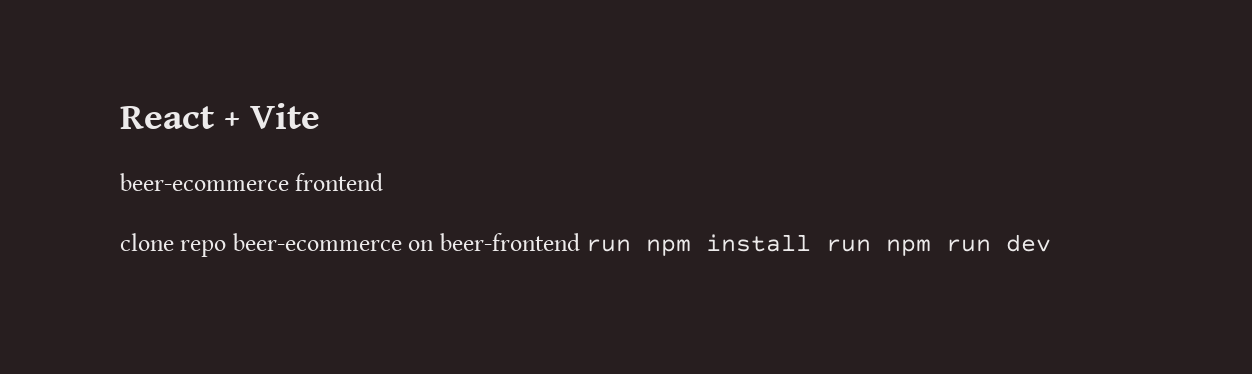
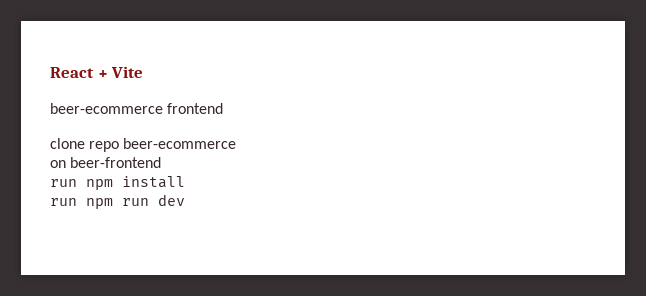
- clone repo beer-ecommerce on beer-frontend run npm install run npm run dev
+ clone repo beer-ecommerce
+ on beer-frontend
+ run npm install
+ run npm run dev

